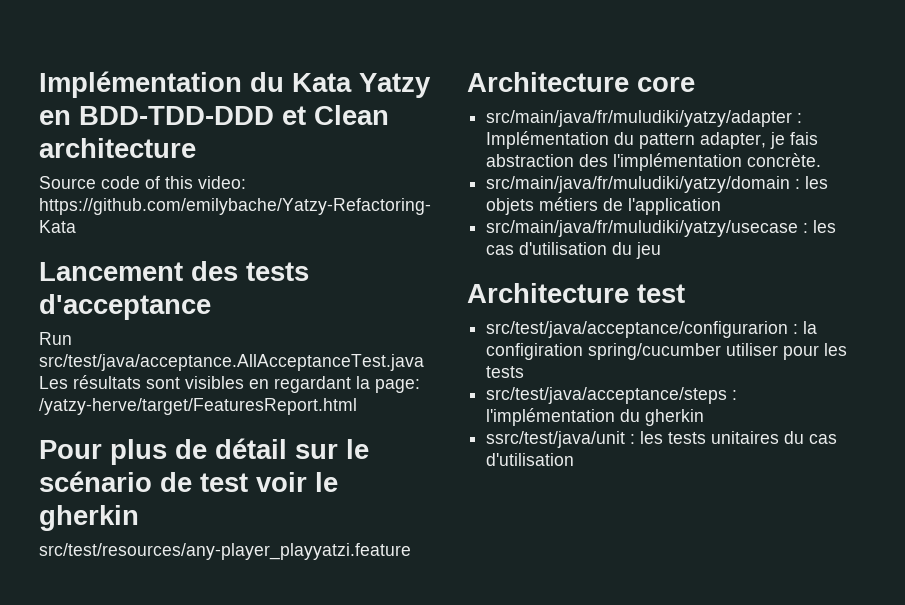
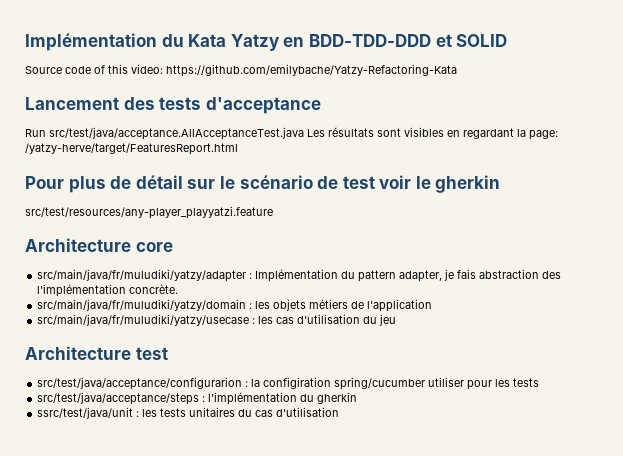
- Implémentation du Kata Yatzy en BDD-TDD-DDD et Clean architecture
+ Implémentation du Kata Yatzy en BDD-TDD-DDD et SOLID

